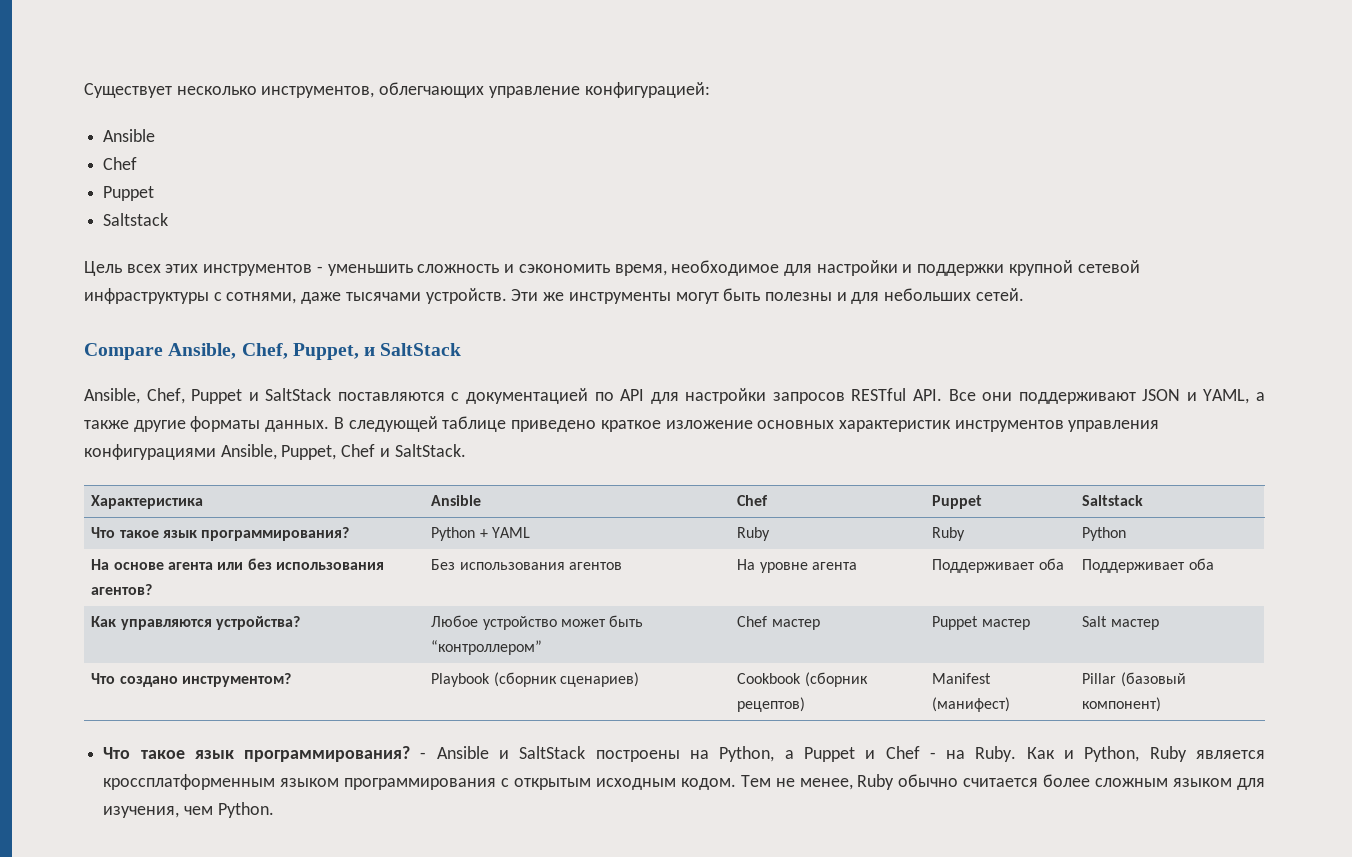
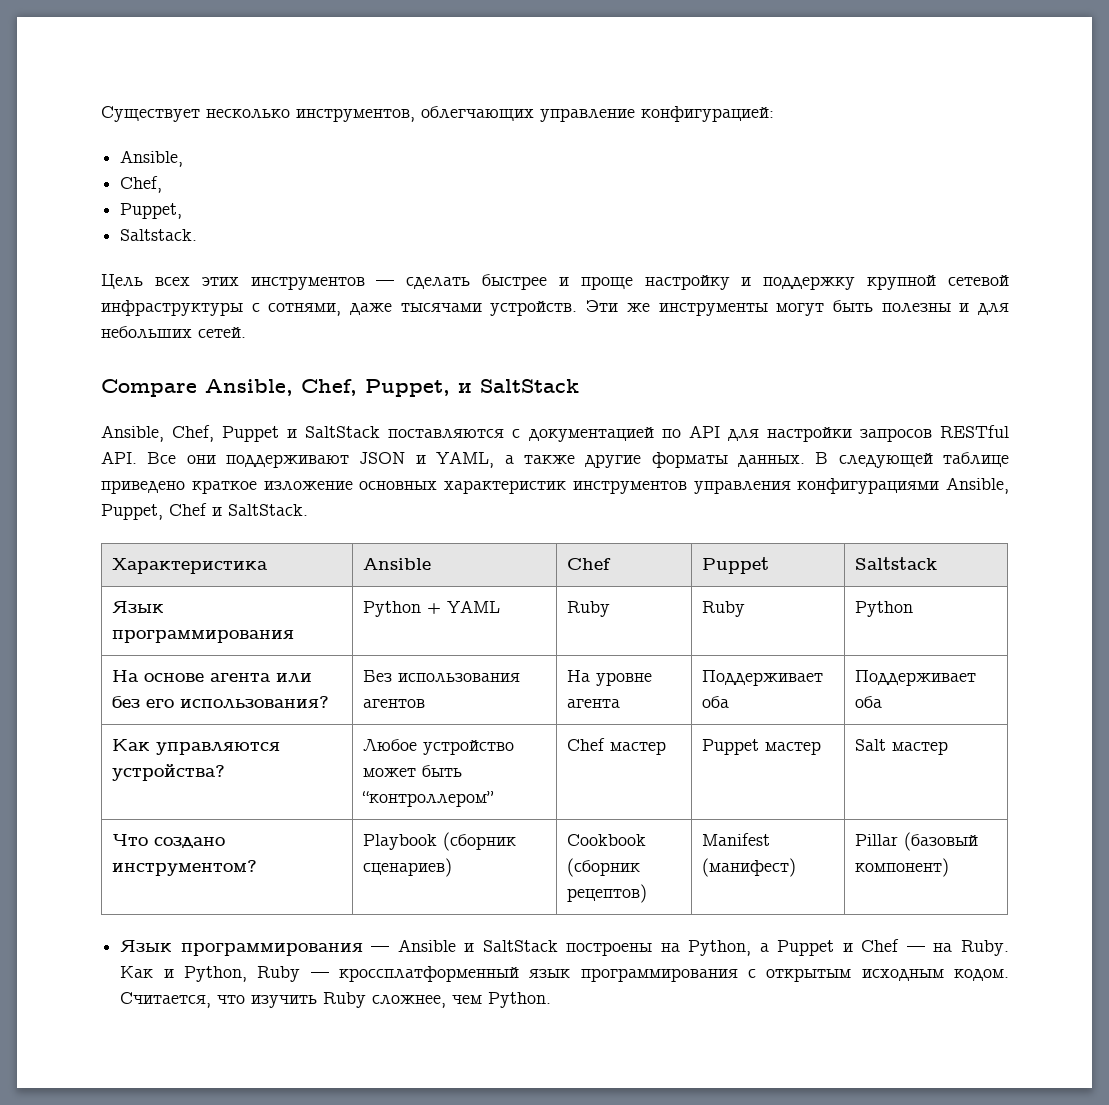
  Существует несколько инструментов, облегчающих управление конфигурацией:
- Ansible
- Chef
- Puppet
- Saltstack
+ Ansible,
+ Chef,
+ Puppet,
+ Saltstack.
- Цель всех этих инструментов - уменьшить сложность и сэкономить время, необходимое для настройки и поддержки крупной сетевой инфраструктуры с сотнями, даже тысячами устройств.
+ Цель всех этих инструментов — сделать быстрее и проще настройку и поддержку крупной сетевой инфраструктуры с сотнями, даже тысячами устройств.
- Что такое язык программирования? | Python + YAML | Ruby | Ruby | Python
+ Язык программирования | Python + YAML | Ruby | Ruby | Python
- На основе агента или без использования агентов? | Без использования агентов | На уровне агента | Поддерживает оба | Поддерживает оба
+ На основе агента или без его использования? | Без использования агентов | На уровне агента | Поддерживает оба | Поддерживает оба
- Что такое язык программирования? - Ansible и SaltStack построены на Python, а Puppet и Chef - на Ruby.
+ Язык программирования — Ansible и SaltStack построены на Python, а Puppet и Chef — на Ruby.
- Как и Python, Ruby является кроссплатформенным языком программирования с открытым исходным кодом.
+ Как и Python, Ruby — кроссплатформенный язык программирования с открытым исходным кодом.
- Тем не менее, Ruby обычно считается более сложным языком для изучения, чем Python.
+ Считается, что изучить Ruby сложнее, чем Python.

